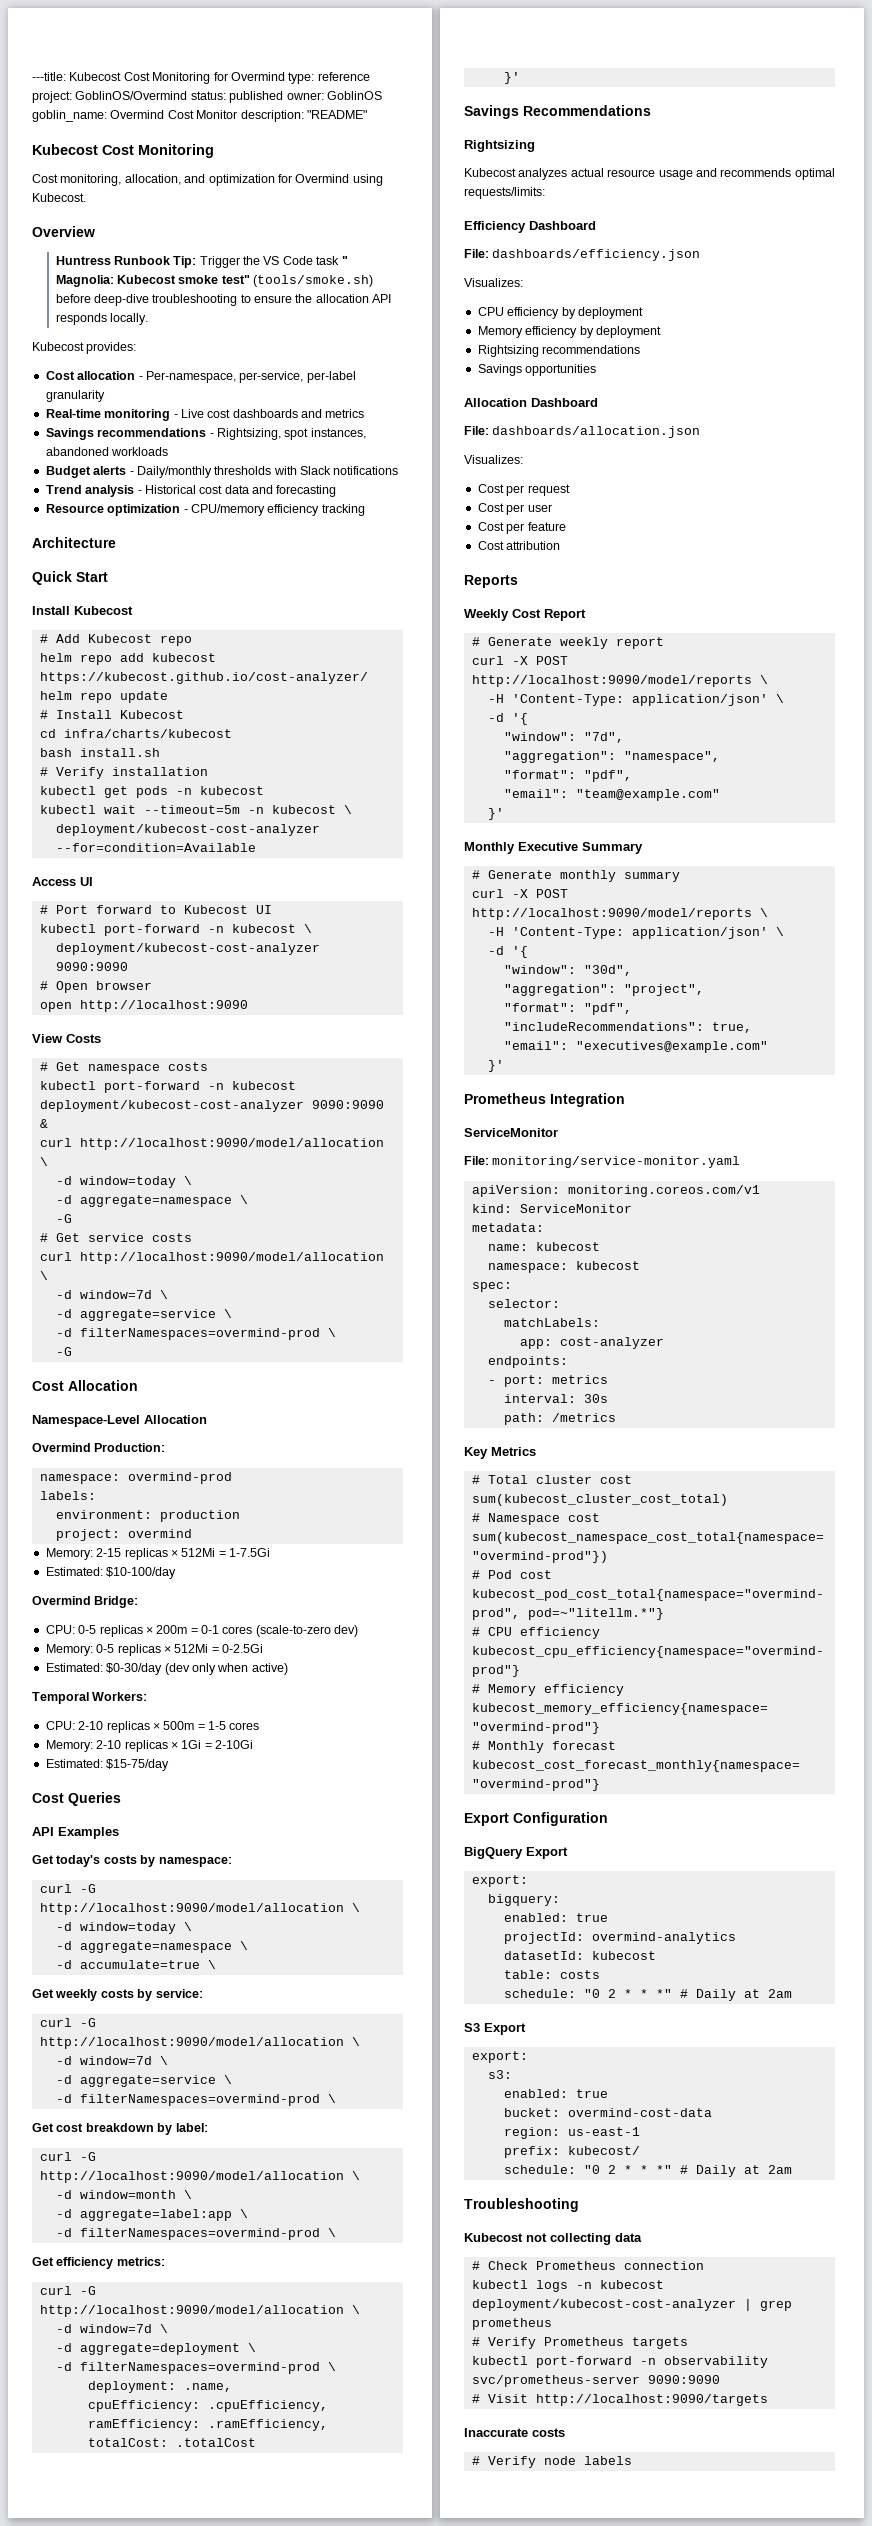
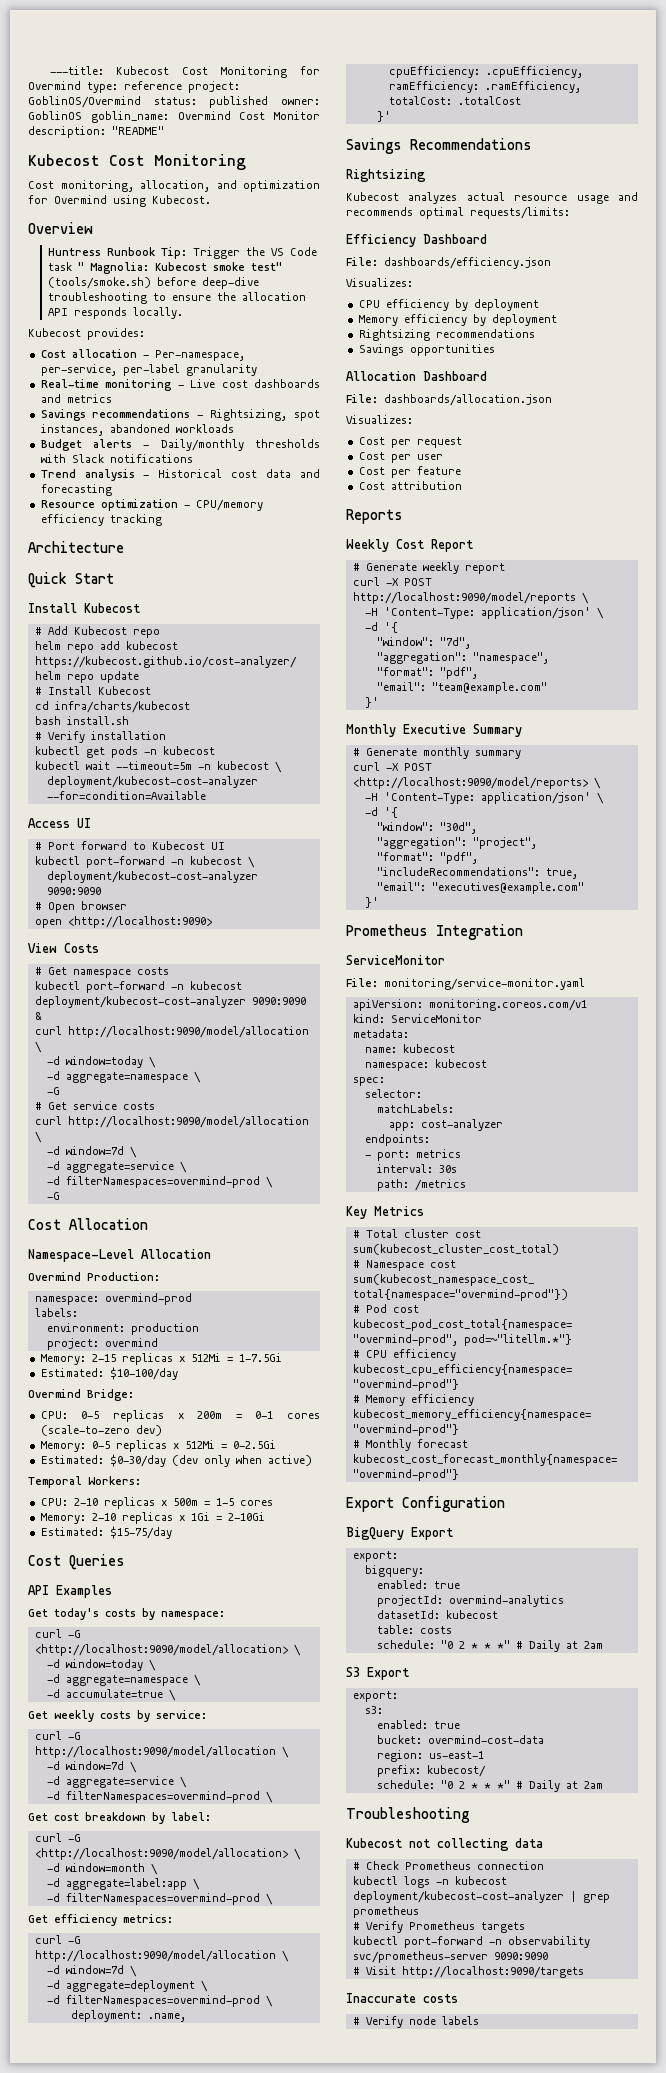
- open http://localhost:9090
+ open <http://localhost:9090>
  Get today's costs by namespace:
- curl -G http://localhost:9090/model/allocation \
+ curl -G <http://localhost:9090/model/allocation> \
  Get cost breakdown by label:
- curl -G http://localhost:9090/model/allocation \
+ curl -G <http://localhost:9090/model/allocation> \
  # Generate monthly summary
- curl -X POST http://localhost:9090/model/reports \
+ curl -X POST <http://localhost:9090/model/reports> \

